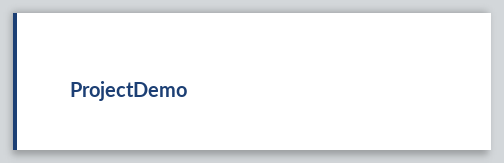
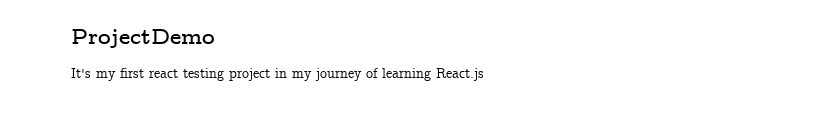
+ It's my first react testing project in my journey of learning React.js

